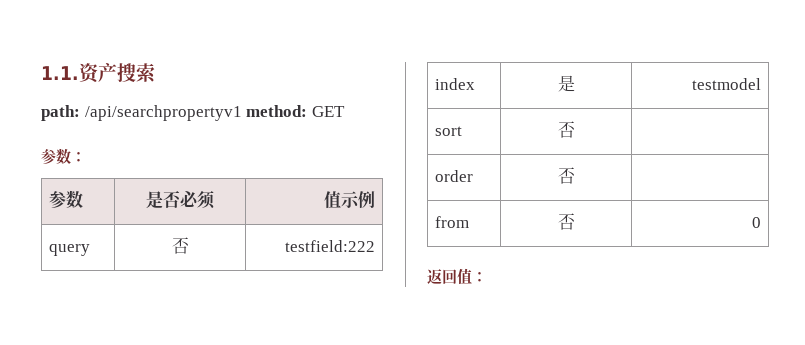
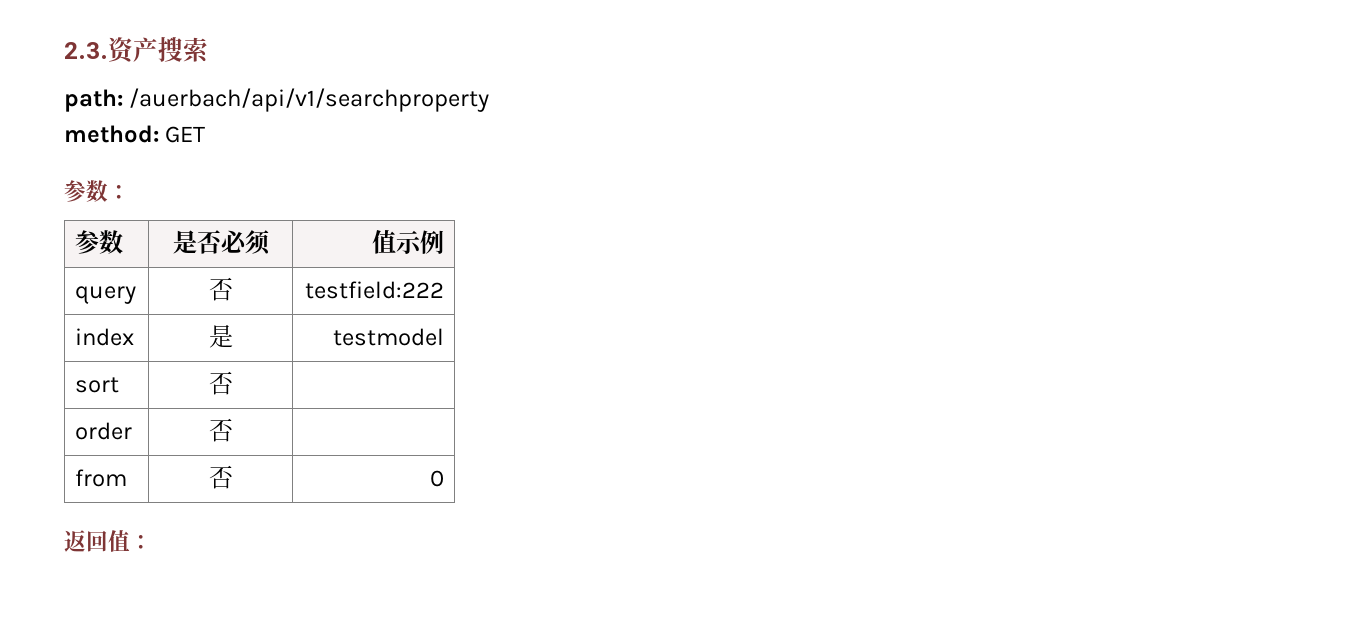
- 1.1.资产搜索
+ 2.3.资产搜索
- path: /api/searchpropertyv1 method: GET
+ path: /auerbach/api/v1/searchproperty
+ method: GET

